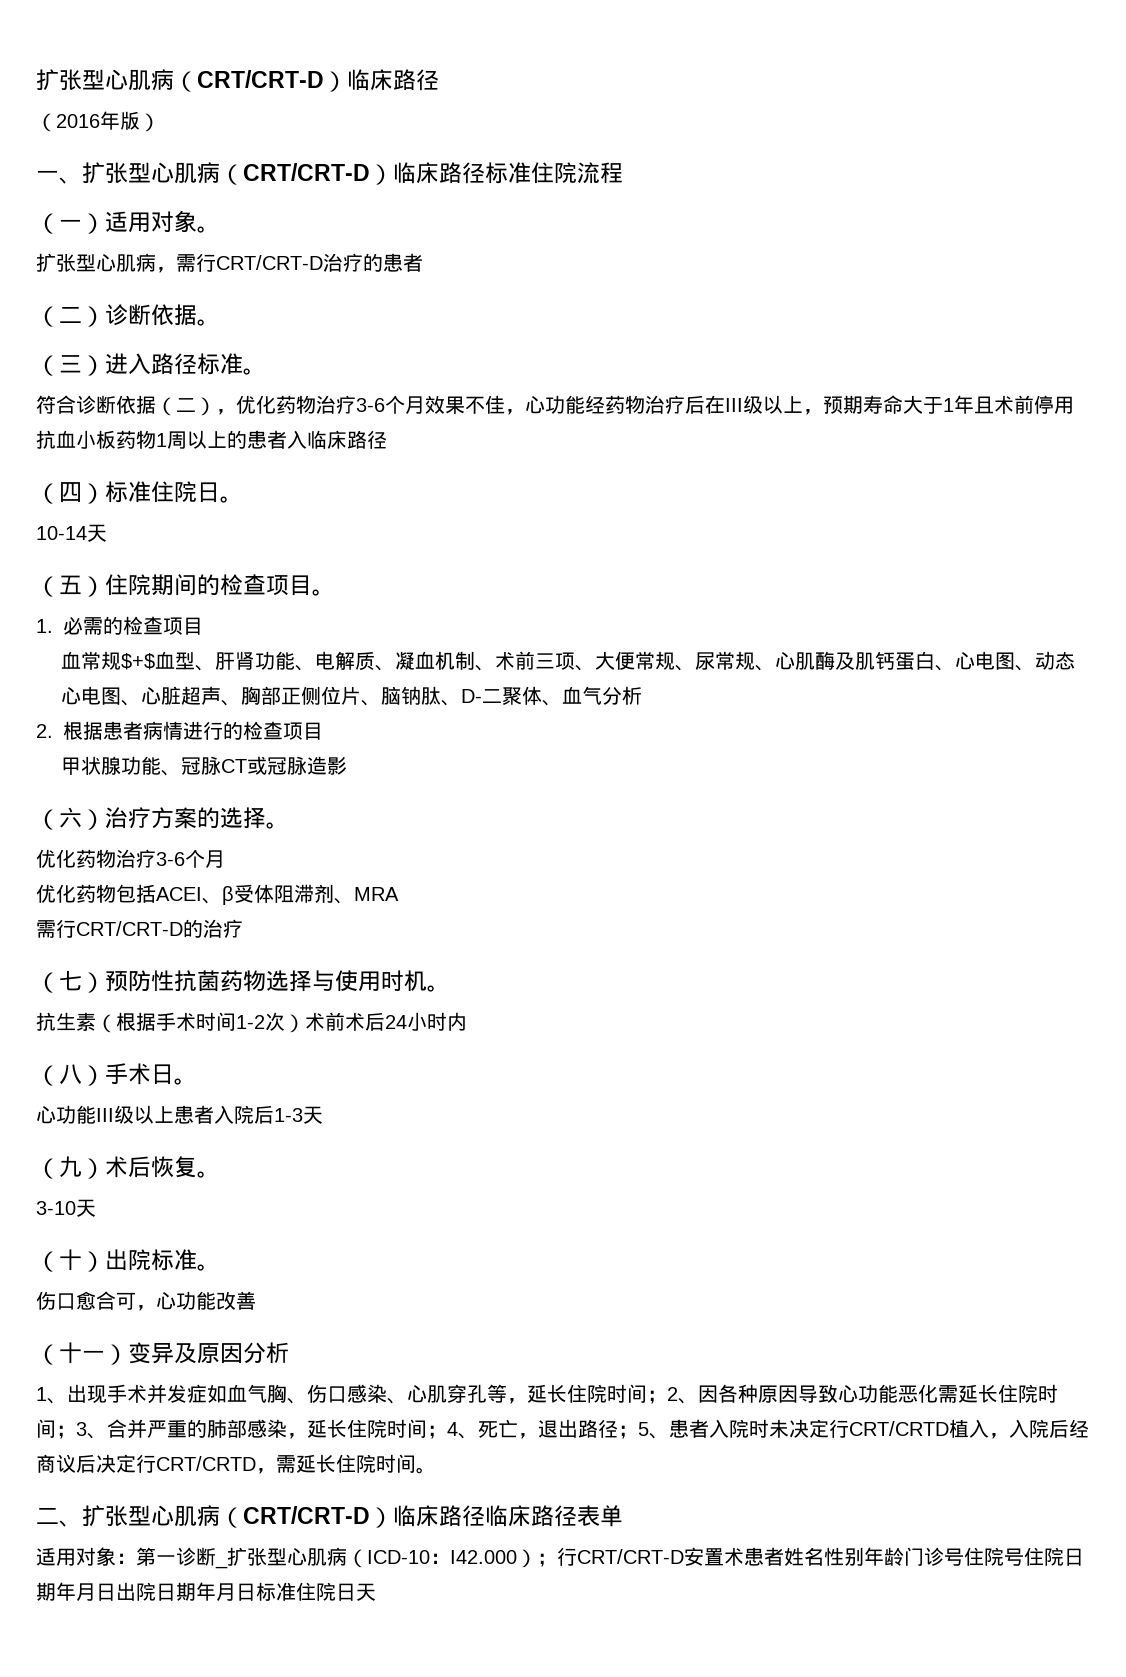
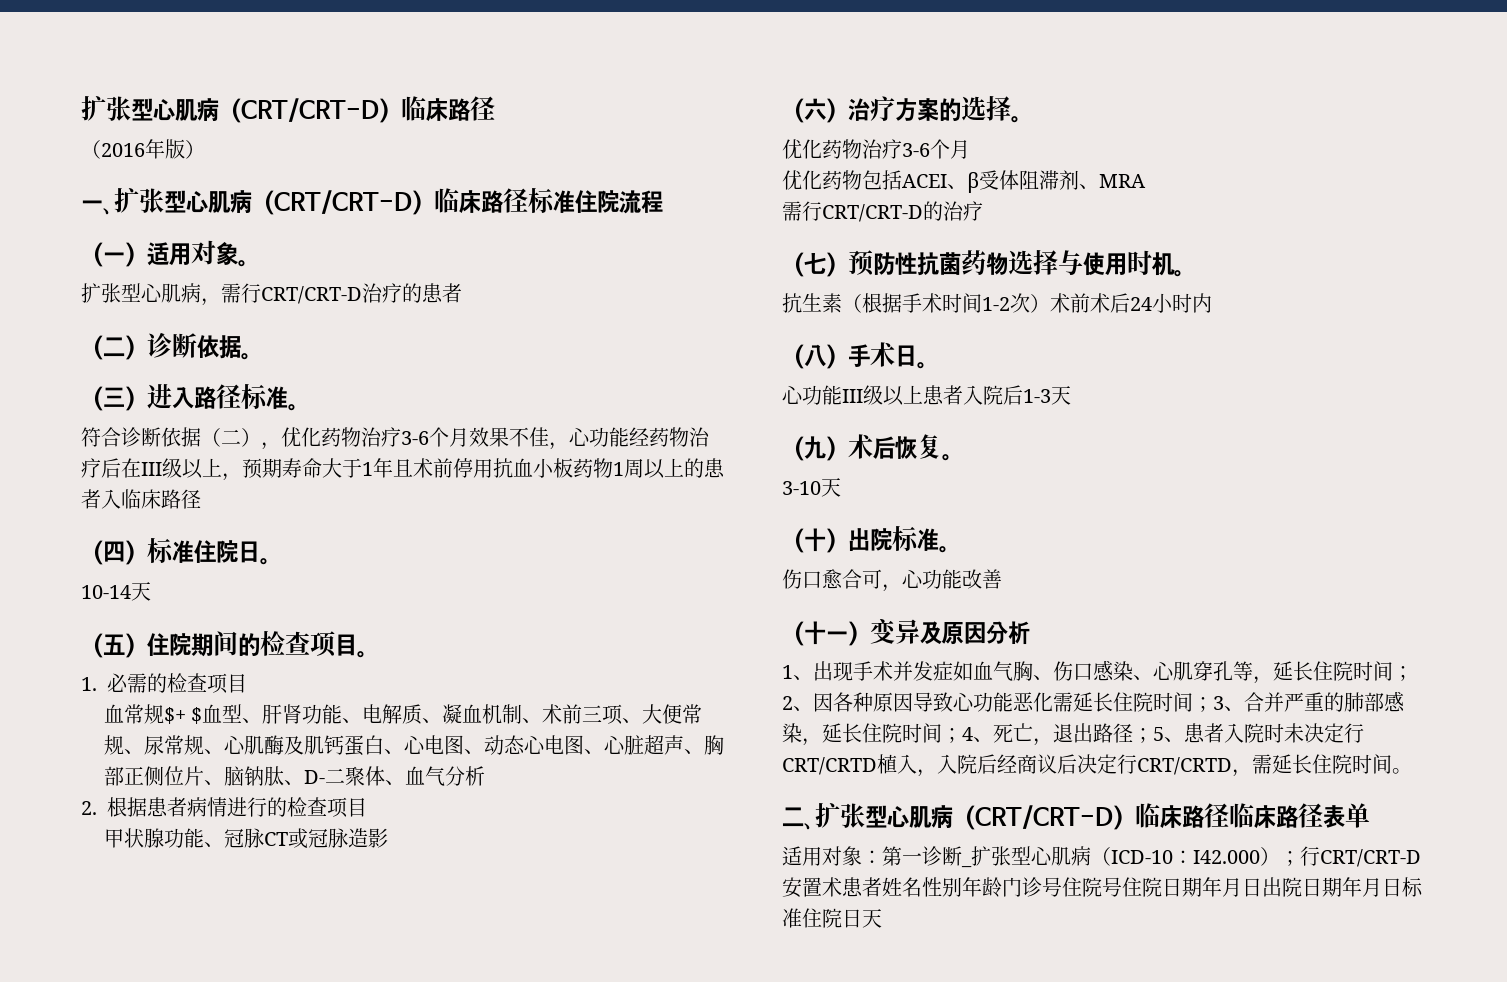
- 血常规$+$血型、肝肾功能、电解质、凝血机制、术前三项、大便常规、尿常规、心肌酶及肌钙蛋白、心电图、动态心电图、心脏超声、胸部正侧位片、脑钠肽、D-二聚体、血气分析
+ 血常规$+ $血型、肝肾功能、电解质、凝血机制、术前三项、大便常规、尿常规、心肌酶及肌钙蛋白、心电图、动态心电图、心脏超声、胸部正侧位片、脑钠肽、D-二聚体、血气分析

